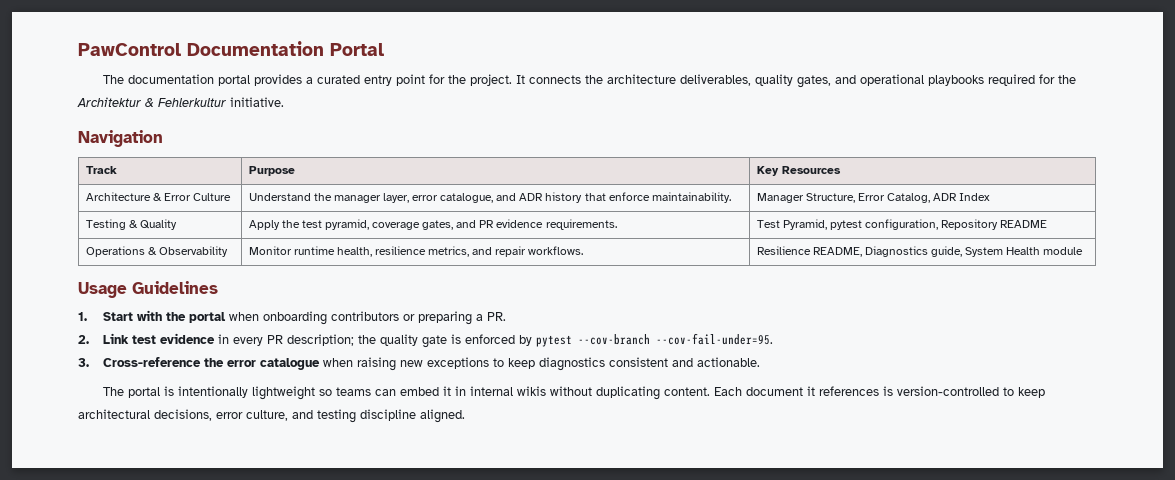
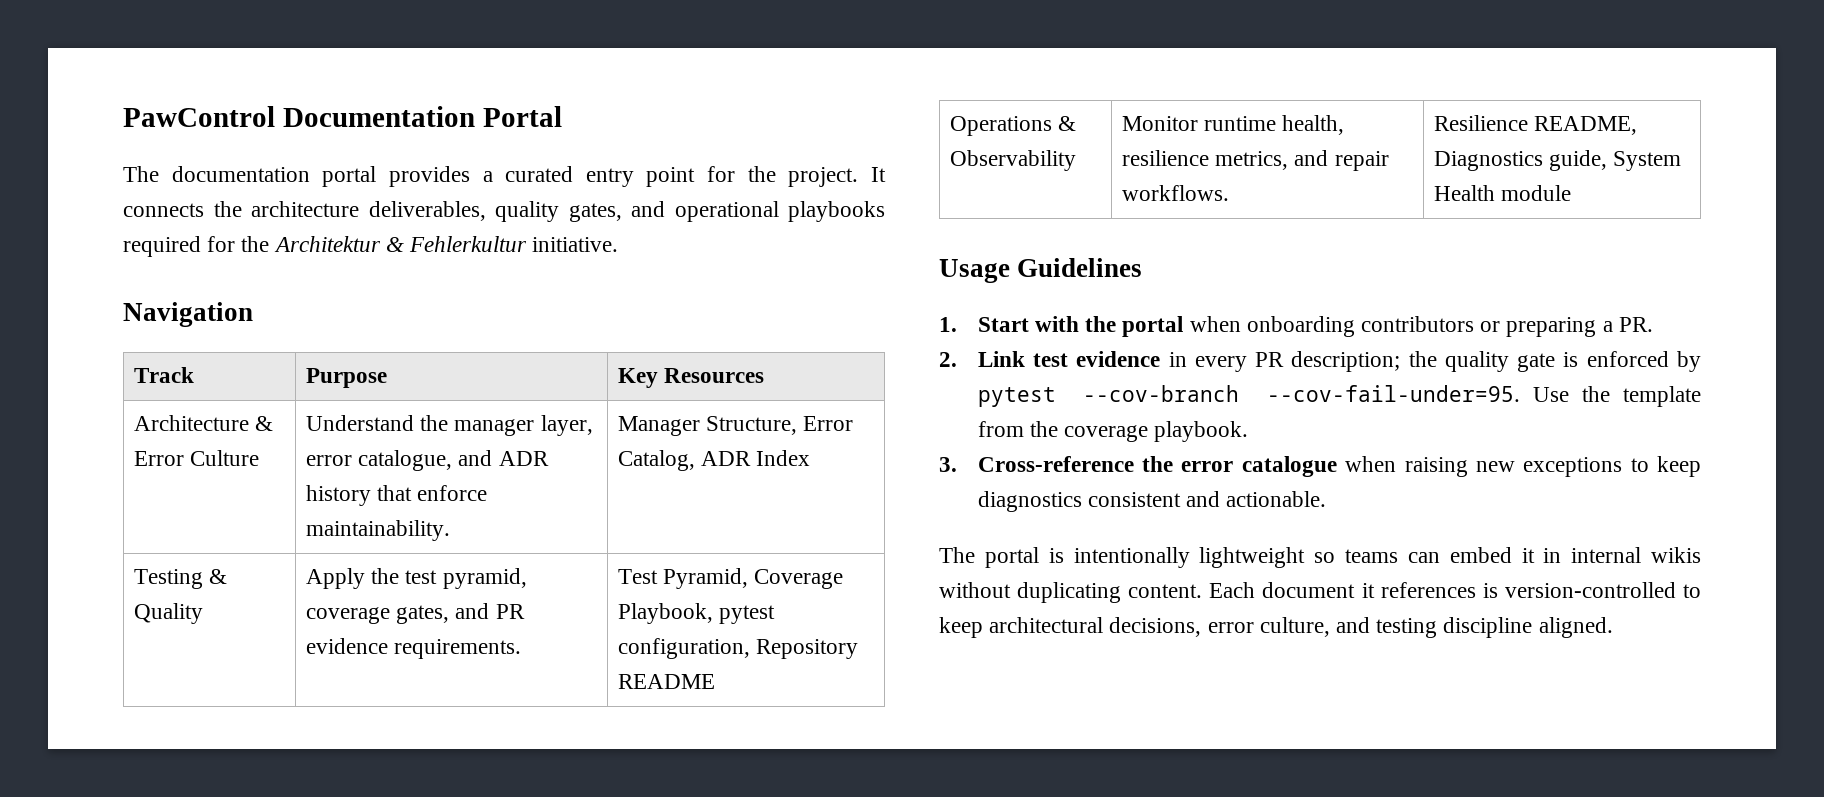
- Testing & Quality | Apply the test pyramid, coverage gates, and PR evidence requirements. | Test Pyramid, pytest configuration, Repository README
+ Testing & Quality | Apply the test pyramid, coverage gates, and PR evidence requirements. | Test Pyramid, Coverage Playbook, pytest configuration, Repository README
+ Use the template from the coverage playbook.

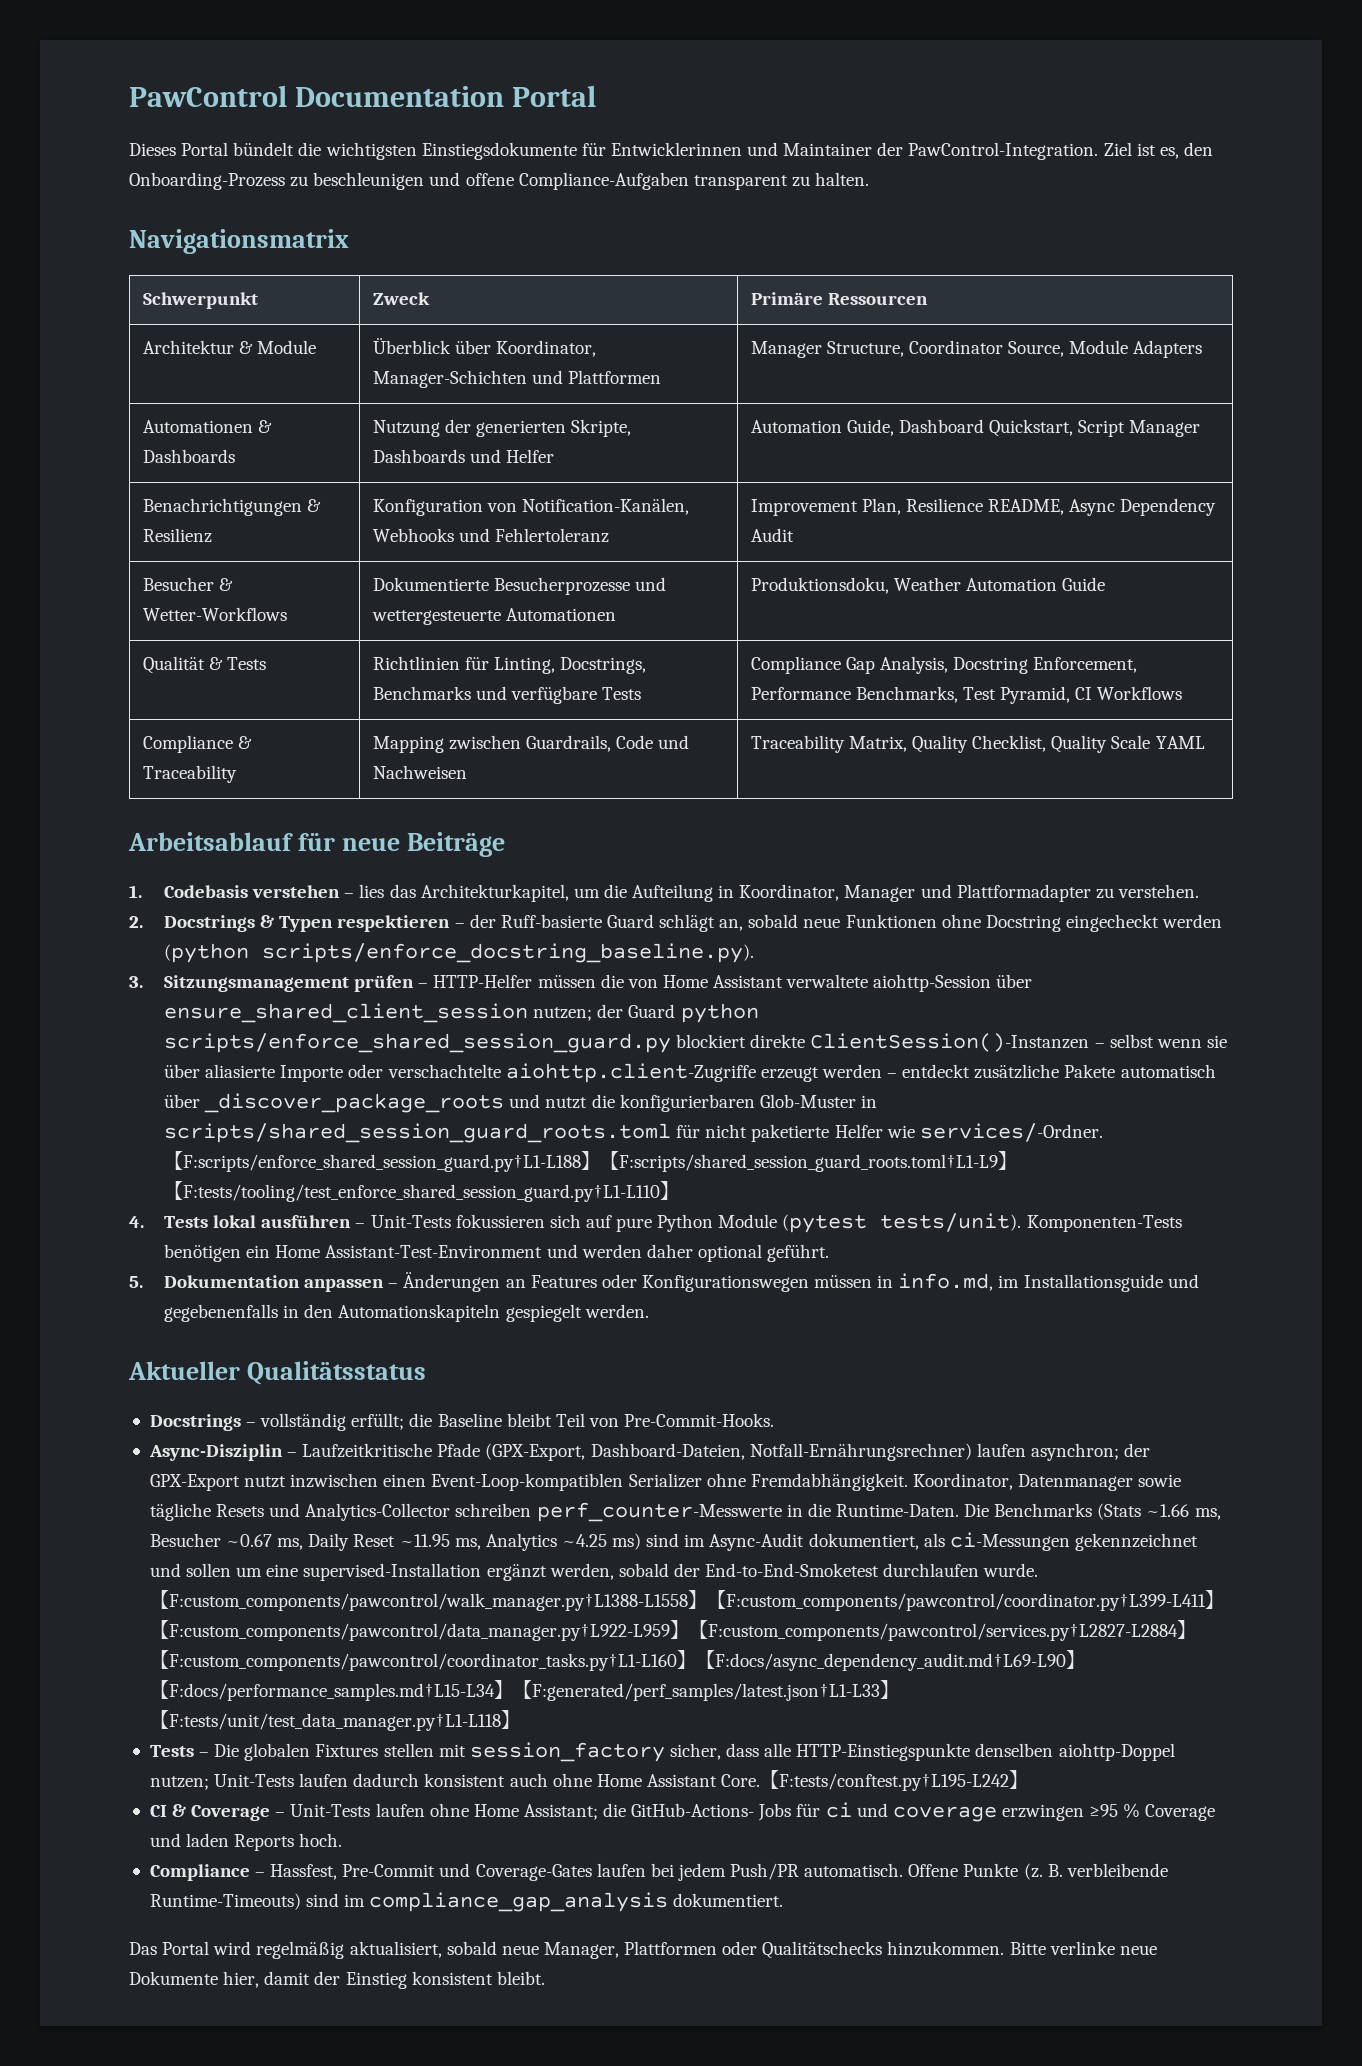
- The documentation portal provides a curated entry point for the project. It connects the architecture deliverables, quality gates, and operational playbooks required for the Architektur & Fehlerkultur initiative.
- Navigation
- Track | Purpose | Key Resources
- Architecture & Error Culture | Understand the manager layer, error catalogue, and ADR history that enforce maintainability. | Manager Structure, Error Catalog, ADR Index
- Testing & Quality | Apply the test pyramid, coverage gates, and PR evidence requirements. | Test Pyramid, Coverage Playbook, pytest configuration, Repository README
- Operations & Observability | Monitor runtime health, resilience metrics, and repair workflows. | Resilience README, Diagnostics guide, System Health module
- Usage Guidelines
- 1. Start with the portal when onboarding contributors or preparing a PR.
- 2. Link test evidence in every PR description; the quality gate is enforced by pytest --cov-branch --cov-fail-under=95. Use the template from the coverage playbook.
- 3. Cross-reference the error catalogue when raising new exceptions to keep diagnostics consistent and actionable.
- The portal is intentionally lightweight so teams can embed it in internal wikis without duplicating content. Each document it references is version-controlled to keep architectural decisions, error culture, and testing discipline aligned.
+ Dieses Portal bündelt die wichtigsten Einstiegsdokumente für Entwicklerinnen und Maintainer der PawControl-Integration. Ziel ist es, den Onboarding-Prozess zu beschleunigen und offene Compliance-Aufgaben transparent zu halten.
+ Navigationsmatrix
+ Schwerpunkt | Zweck | Primäre Ressourcen
+ Architektur & Module | Überblick über Koordinator, Manager-Schichten und Plattformen | Manager Structure, Coordinator Source, Module Adapters
+ Automationen & Dashboards | Nutzung der generierten Skripte, Dashboards und Helfer | Automation Guide, Dashboard Quickstart, Script Manager
+ Benachrichtigungen & Resilienz | Konfiguration von Notification-Kanälen, Webhooks und Fehlertoleranz | Improvement Plan, Resilience README, Async Dependency Audit
+ Besucher & Wetter-Workflows | Dokumentierte Besucherprozesse und wettergesteuerte Automationen | Produktionsdoku, Weather Automation Guide
+ Qualität & Tests | Richtlinien für Linting, Docstrings, Benchmarks und verfügbare Tests | Compliance Gap Analysis, Docstring Enforcement, Performance Benchmarks, Test Pyramid, CI Workflows
+ Compliance & Traceability | Mapping zwischen Guardrails, Code und Nachweisen | Traceability Matrix, Quality Checklist, Quality Scale YAML
+ Arbeitsablauf für neue Beiträge
+ 1. Codebasis verstehen – lies das Architekturkapitel, um die Aufteilung in Koordinator, Manager und Plattformadapter zu verstehen.
+ 2. Docstrings & Typen respektieren – der Ruff-basierte Guard schlägt an, sobald neue Funktionen ohne Docstring eingecheckt werden (python scripts/enforce_docstring_baseline.py).
+ 3. Sitzungsmanagement prüfen – HTTP-Helfer müssen die von Home Assistant verwaltete aiohttp-Session über ensure_shared_client_session nutzen; der Guard python scripts/enforce_shared_session_guard.py blockiert direkte ClientSession()-Instanzen – selbst wenn sie über aliasierte Importe oder verschachtelte aiohttp.client-Zugriffe erzeugt werden – entdeckt zusätzliche Pakete automatisch über _discover_package_roots und nutzt die konfigurierbaren Glob-Muster in scripts/shared_session_guard_roots.toml für nicht paketierte Helfer wie services/-Ordner.【F:scripts/enforce_shared_session_guard.py†L1-L188】【F:scripts/shared_session_guard_roots.toml†L1-L9】【F:tests/tooling/test_enforce_shared_session_guard.py†L1-L110】
+ 4. Tests lokal ausführen – Unit-Tests fokussieren sich auf pure Python Module (pytest tests/unit). Komponenten-Tests benötigen ein Home Assistant-Test-Environment und werden daher optional geführt.
+ 5. Dokumentation anpassen – Änderungen an Features oder Konfigurationswegen müssen in info.md, im Installationsguide und gegebenenfalls in den Automationskapiteln gespiegelt werden.
+ Aktueller Qualitätsstatus
+ Docstrings – vollständig erfüllt; die Baseline bleibt Teil von Pre-Commit-Hooks.
+ Async-Disziplin – Laufzeitkritische Pfade (GPX-Export, Dashboard-Dateien, Notfall-Ernährungsrechner) laufen asynchron; der GPX-Export nutzt inzwischen einen Event-Loop-kompatiblen Serializer ohne Fremdabhängigkeit. Koordinator, Datenmanager sowie tägliche Resets und Analytics-Collector schreiben perf_counter-Messwerte in die Runtime-Daten. Die Benchmarks (Stats ~1.66 ms, Besucher ~0.67 ms, Daily Reset ~11.95 ms, Analytics ~4.25 ms) sind im Async-Audit dokumentiert, als ci-Messungen gekennzeichnet und sollen um eine supervised-Installation ergänzt werden, sobald der End-to-End-Smoketest durchlaufen wurde.【F:custom_components/pawcontrol/walk_manager.py†L1388-L1558】【F:custom_components/pawcontrol/coordinator.py†L399-L411】【F:custom_components/pawcontrol/data_manager.py†L922-L959】【F:custom_components/pawcontrol/services.py†L2827-L2884】【F:custom_components/pawcontrol/coordinator_tasks.py†L1-L160】【F:docs/async_dependency_audit.md†L69-L90】【F:docs/performance_samples.md†L15-L34】【F:generated/perf_samples/latest.json†L1-L33】【F:tests/unit/test_data_manager.py†L1-L118】
+ Tests – Die globalen Fixtures stellen mit session_factory sicher, dass alle HTTP-Einstiegspunkte denselben aiohttp-Doppel nutzen; Unit-Tests laufen dadurch konsistent auch ohne Home Assistant Core.【F:tests/conftest.py†L195-L242】
+ CI & Coverage – Unit-Tests laufen ohne Home Assistant; die GitHub-Actions- Jobs für ci und coverage erzwingen ≥95 % Coverage und laden Reports hoch.
+ Compliance – Hassfest, Pre-Commit und Coverage-Gates laufen bei jedem Push/PR automatisch. Offene Punkte (z. B. verbleibende Runtime-Timeouts) sind im compliance_gap_analysis dokumentiert.
+ Das Portal wird regelmäßig aktualisiert, sobald neue Manager, Plattformen oder Qualitätschecks hinzukommen. Bitte verlinke neue Dokumente hier, damit der Einstieg konsistent bleibt.

